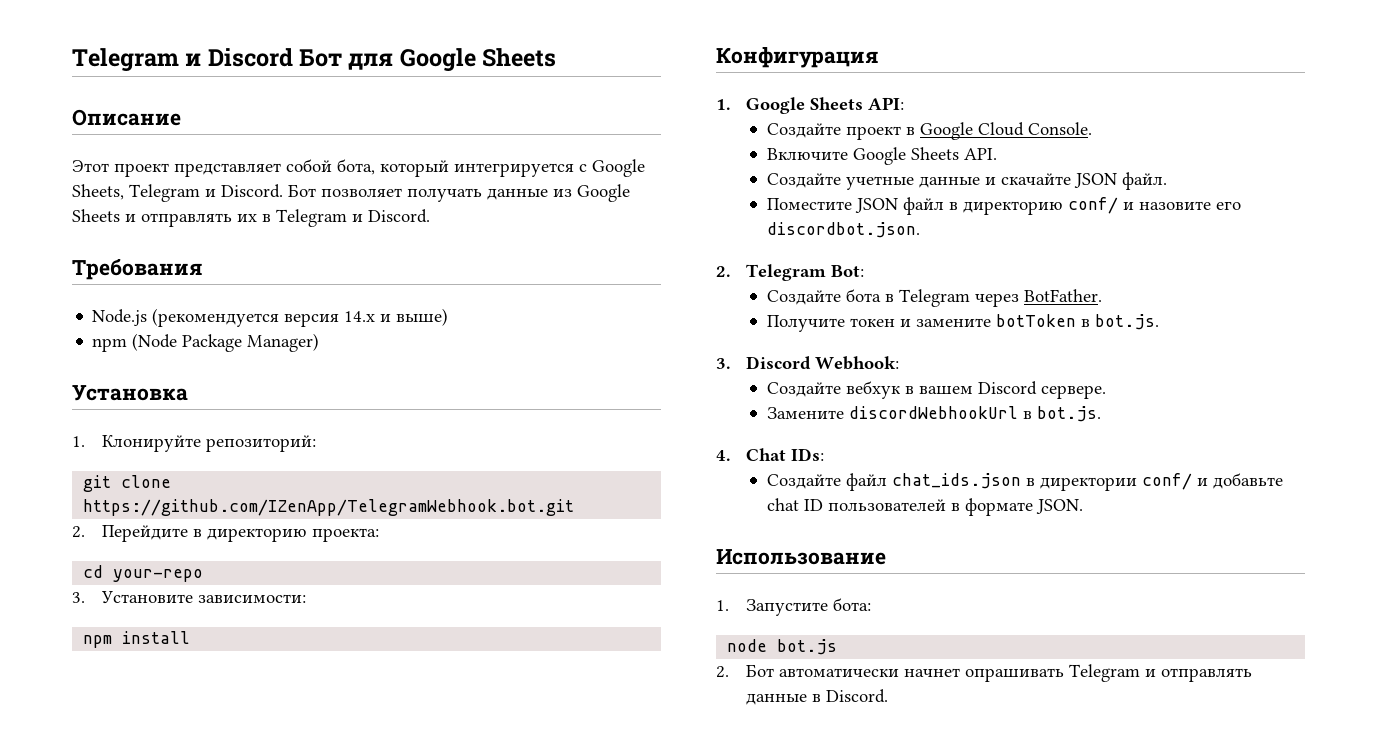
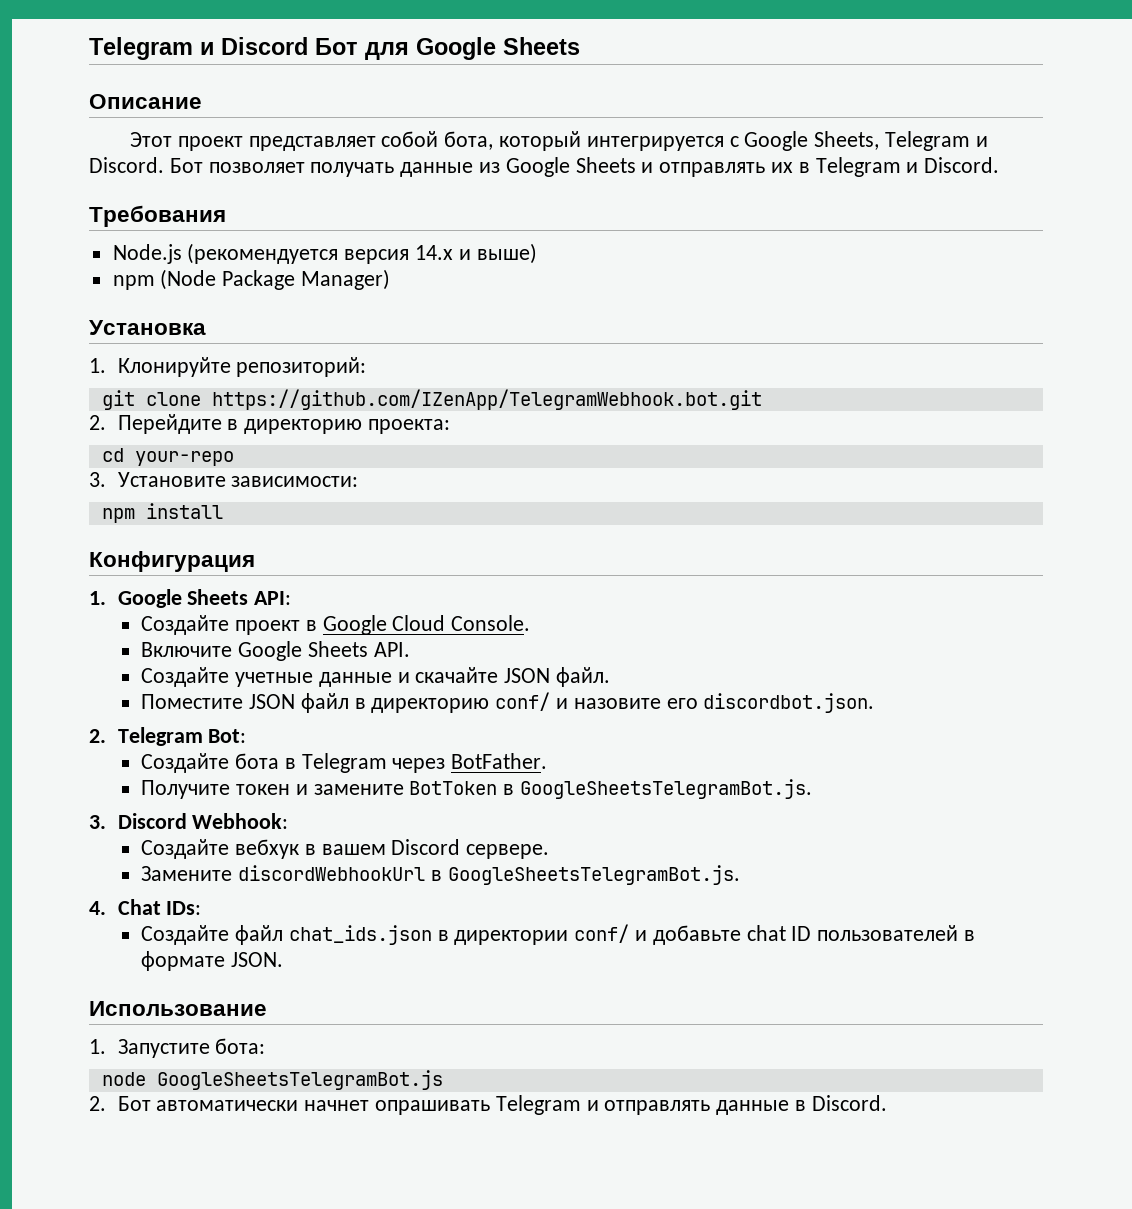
- Получите токен и замените botToken в bot.js.
+ Получите токен и замените BotToken в GoogleSheetsTelegramBot.js.
- Замените discordWebhookUrl в bot.js.
+ Замените discordWebhookUrl в GoogleSheetsTelegramBot.js.
- node bot.js
+ node GoogleSheetsTelegramBot.js

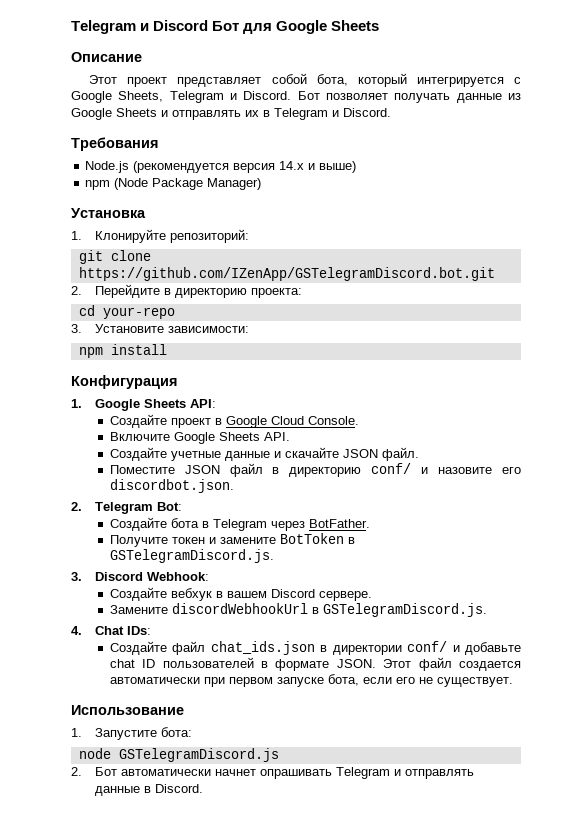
- git clone https://github.com/IZenApp/TelegramWebhook.bot.git
+ git clone https://github.com/IZenApp/GSTelegramDiscord.bot.git
- Получите токен и замените BotToken в GoogleSheetsTelegramBot.js.
+ Получите токен и замените BotToken в GSTelegramDiscord.js.
- Замените discordWebhookUrl в GoogleSheetsTelegramBot.js.
+ Замените discordWebhookUrl в GSTelegramDiscord.js.
+ Этот файл создается автоматически при первом запуске бота, если его не существует.
- node GoogleSheetsTelegramBot.js
+ node GSTelegramDiscord.js

